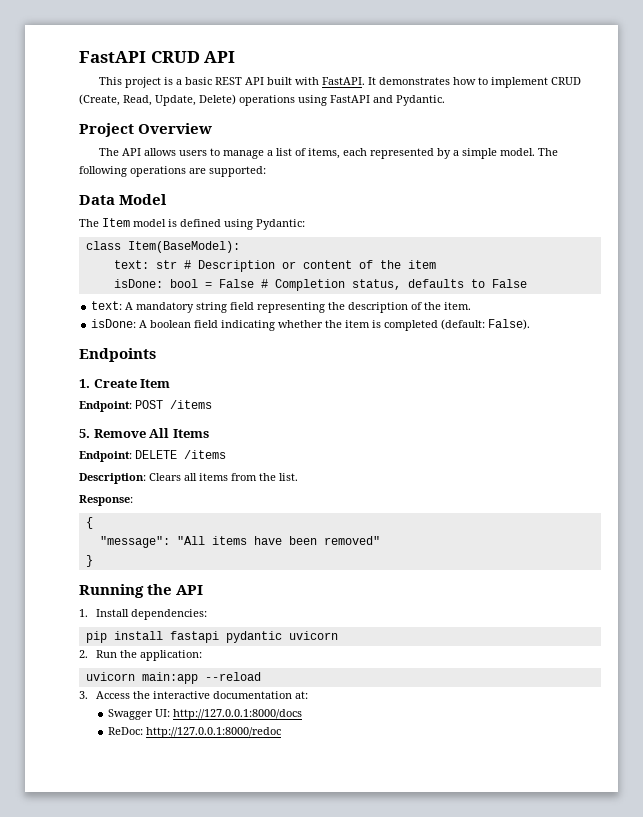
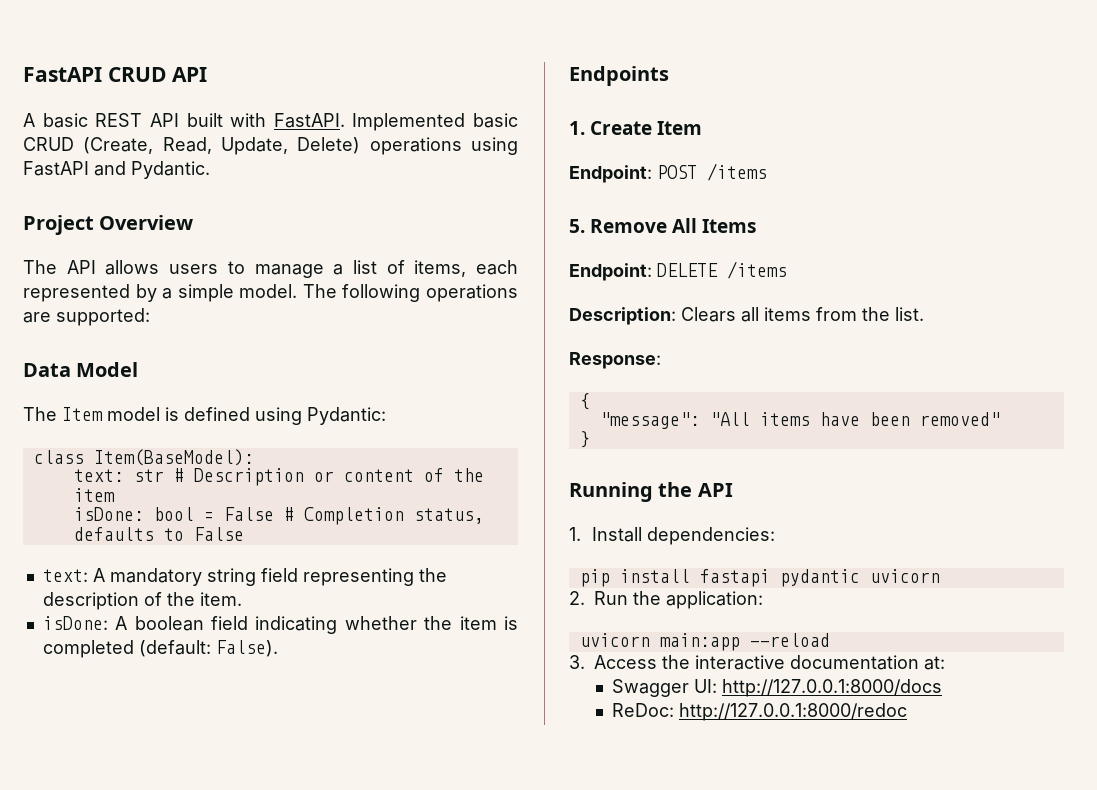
- This project is a basic REST API built with FastAPI.
+ A basic REST API built with FastAPI.
- It demonstrates how to implement CRUD (Create, Read, Update, Delete) operations using FastAPI and Pydantic.
+ Implemented basic CRUD (Create, Read, Update, Delete) operations using FastAPI and Pydantic.

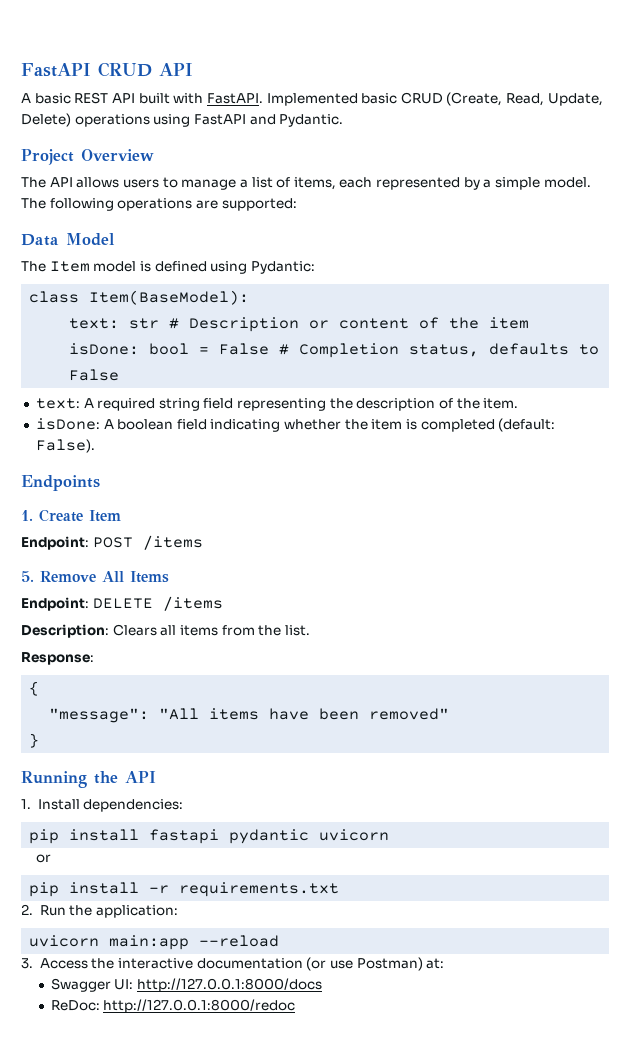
- text: A mandatory string field representing the description of the item.
+ text: A required string field representing the description of the item.
  pip install fastapi pydantic uvicorn
+ or
+ pip install -r requirements.txt
- 3. Access the interactive documentation at:
+ 3. Access the interactive documentation (or use Postman) at:

